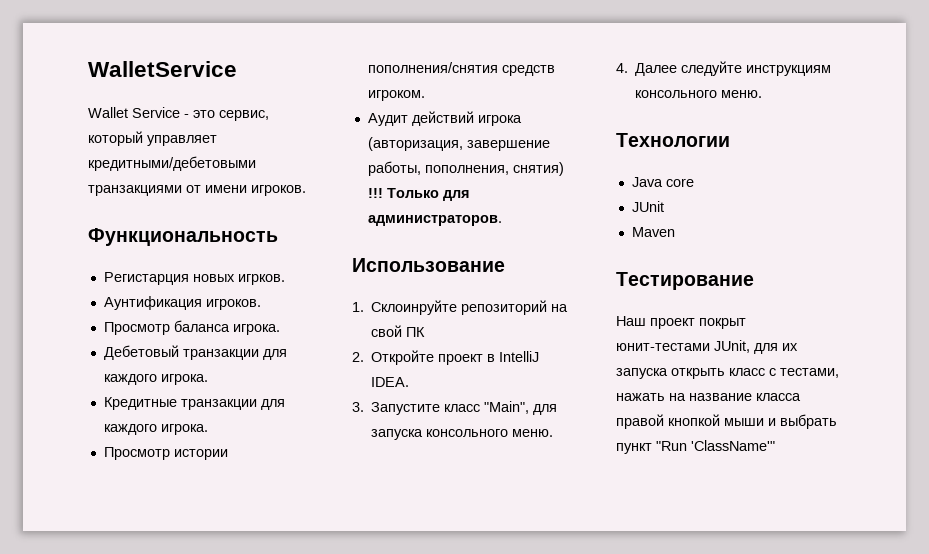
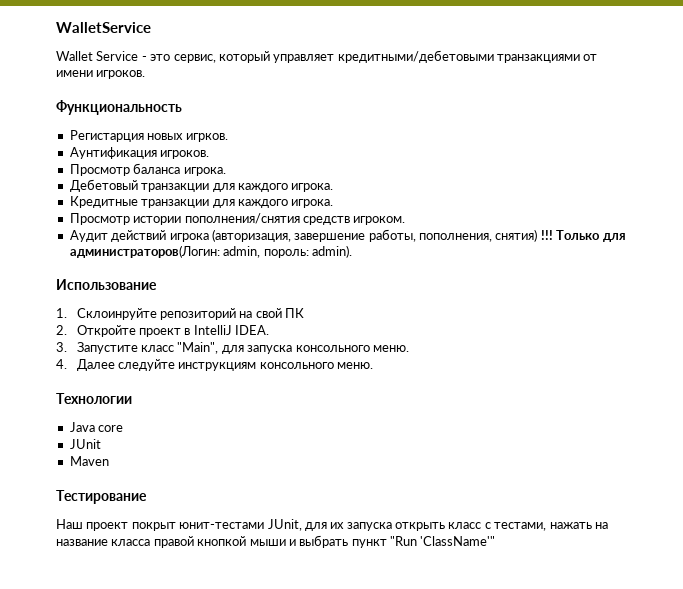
- Только для администраторов.
+ Только для администраторов(Логин: admin, пороль: admin).

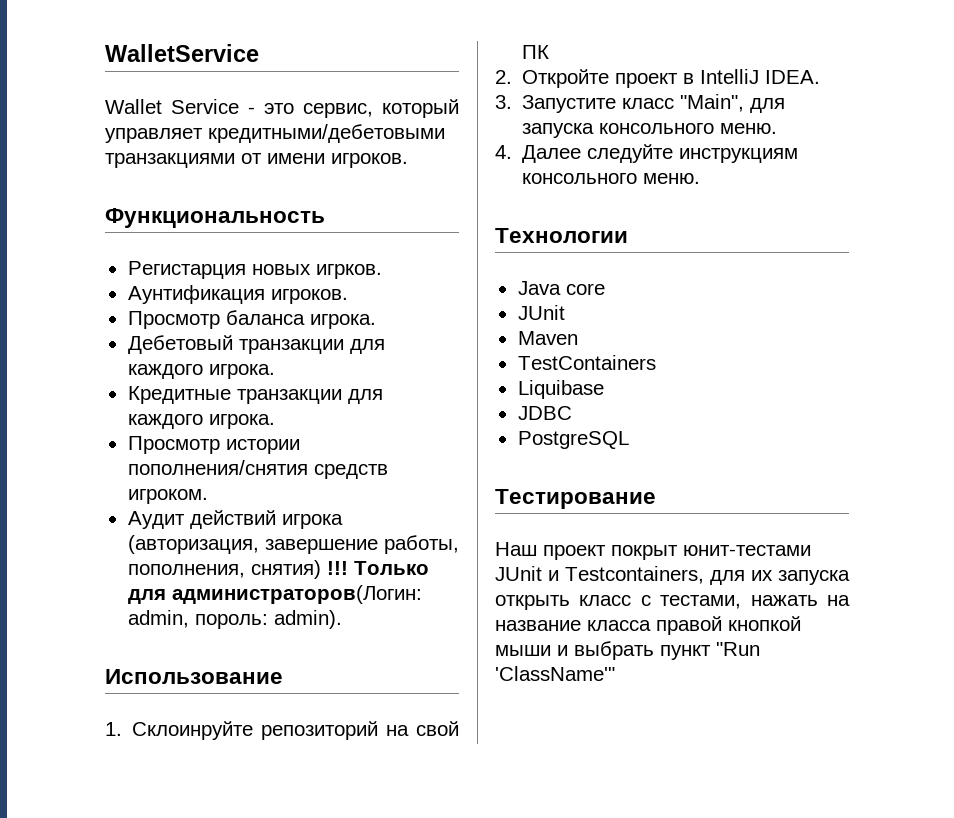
+ TestContainers
+ Liquibase
+ JDBC
+ PostgreSQL
- Наш проект покрыт юнит-тестами JUnit, для их запуска открыть класс с тестами, нажать на название класса правой кнопкой мыши и выбрать пункт "Run 'ClassName'"
+ Наш проект покрыт юнит-тестами JUnit и Testcontainers, для их запуска открыть класс с тестами, нажать на название класса правой кнопкой мыши и выбрать пункт "Run 'ClassName'"

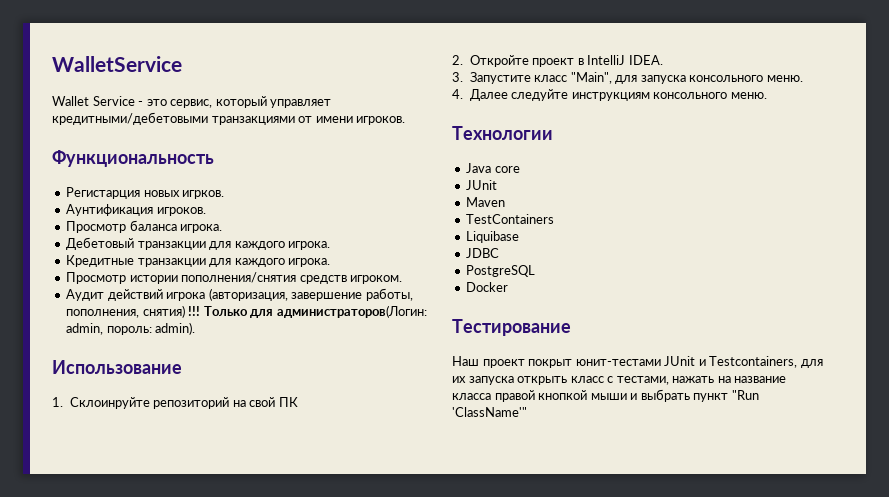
+ Docker

